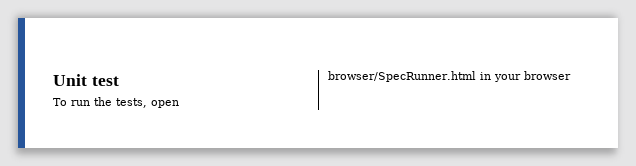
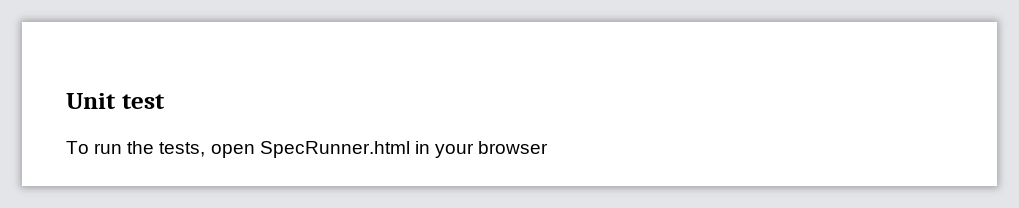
- To run the tests, open browser/SpecRunner.html in your browser
+ To run the tests, open SpecRunner.html in your browser

